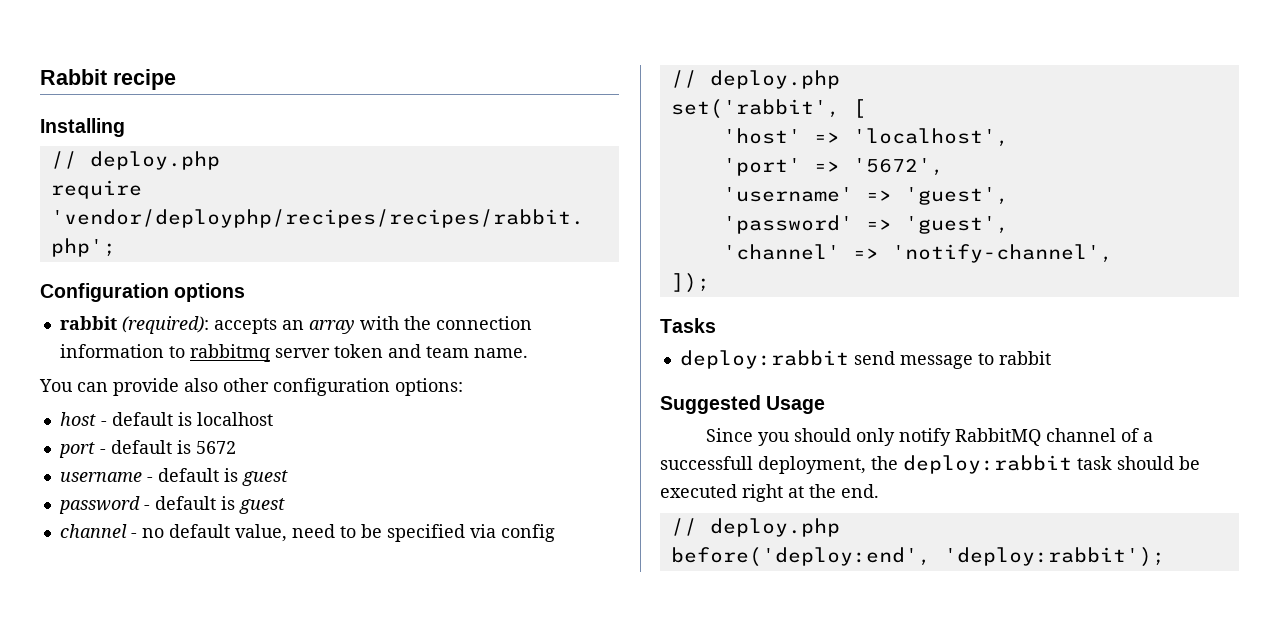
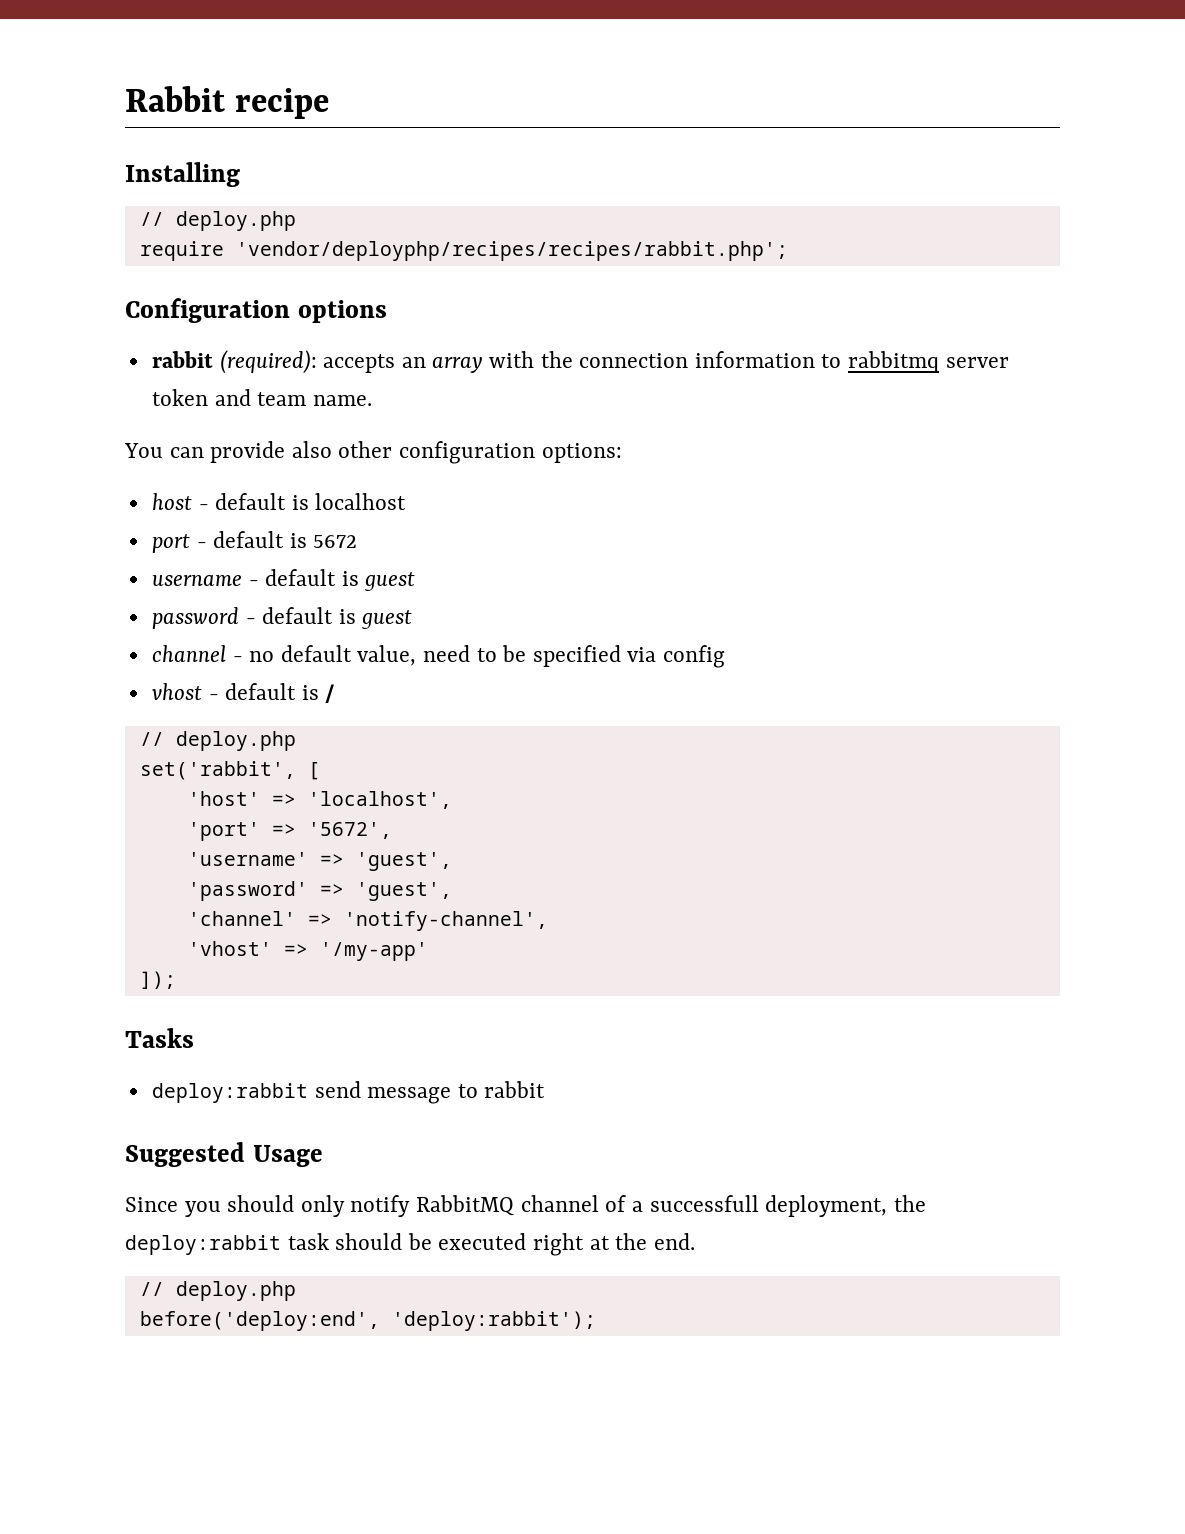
+ vhost - default is /
+ 'vhost' => '/my-app'

